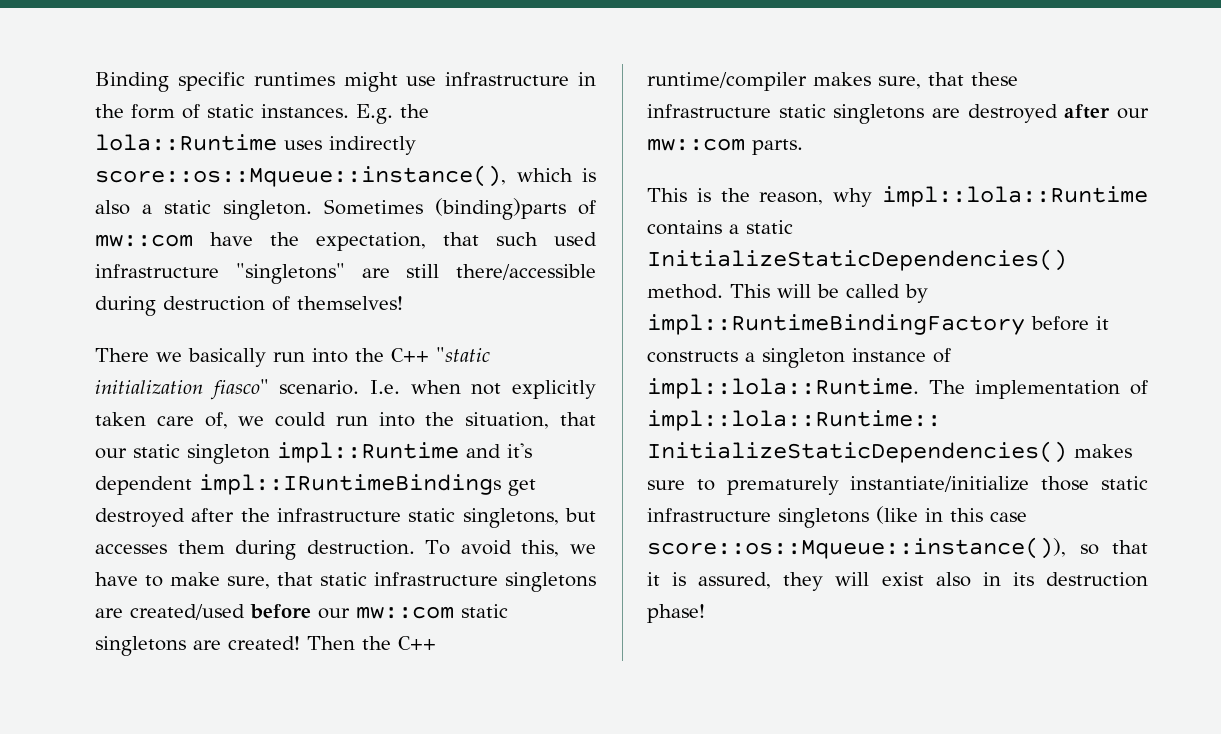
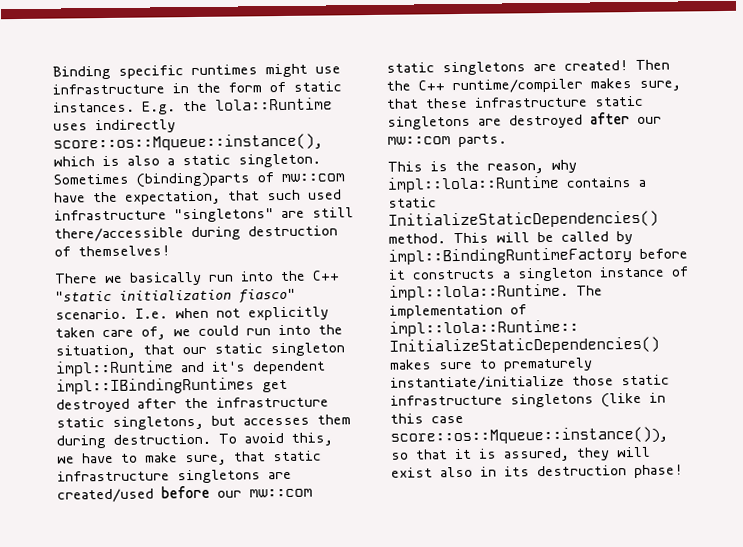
- I.e. when not explicitly taken care of, we could run into the situation, that our static singleton impl::Runtime and it's dependent impl::IRuntimeBindings get destroyed after the infrastructure static singletons, but accesses them during destruction.
+ I.e. when not explicitly taken care of, we could run into the situation, that our static singleton impl::Runtime and it's dependent impl::IBindingRuntimes get destroyed after the infrastructure static singletons, but accesses them during destruction.
- This will be called by impl::RuntimeBindingFactory before it constructs a singleton instance of impl::lola::Runtime.
+ This will be called by impl::BindingRuntimeFactory before it constructs a singleton instance of impl::lola::Runtime.

